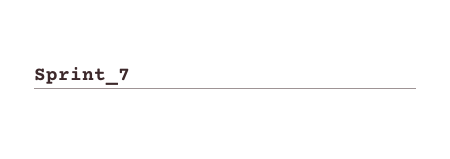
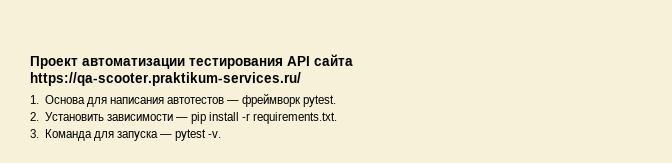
- Sprint_7
+ Проект автоматизации тестирования API сайта https://qa-scooter.praktikum-services.ru/
+ 1. Основа для написания автотестов — фреймворк pytest.
+ 2. Установить зависимости — pip install -r requirements.txt.
+ 3. Команда для запуска — pytest -v.

